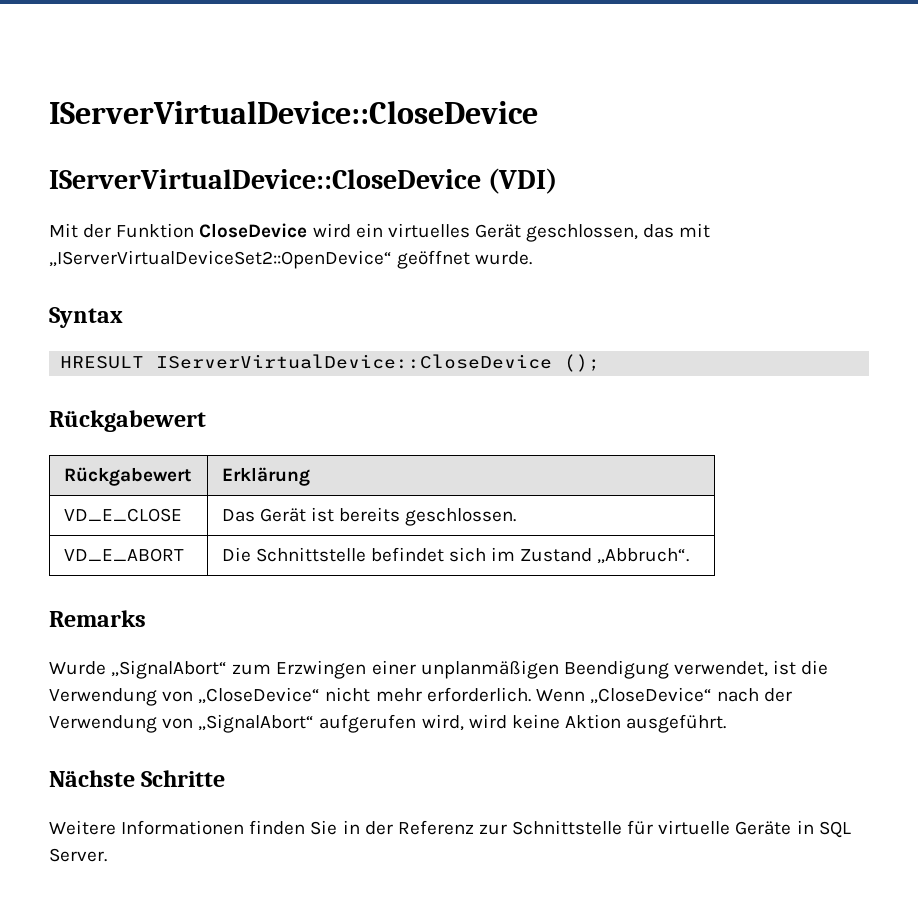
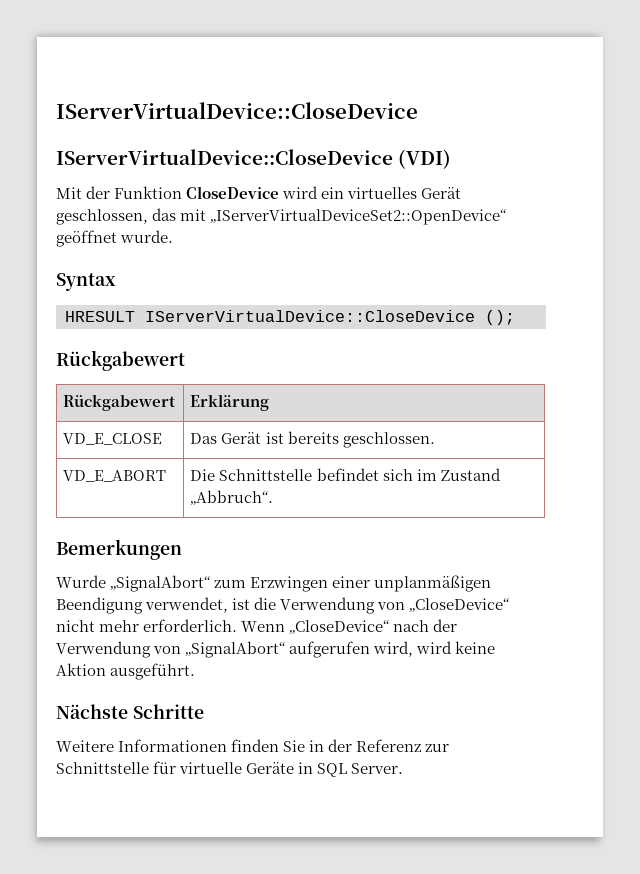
- Remarks
+ Bemerkungen

